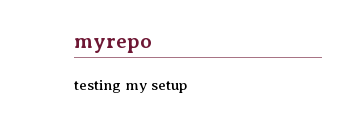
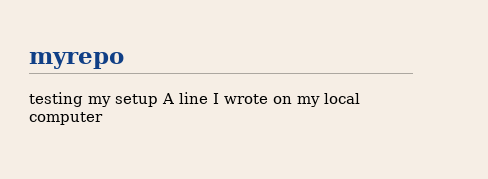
- testing my setup
+ testing my setup A line I wrote on my local computer

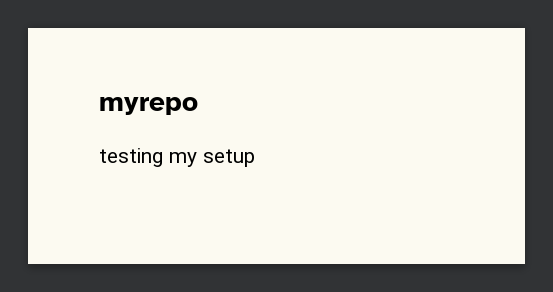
- testing my setup A line I wrote on my local computer
+ testing my setup

